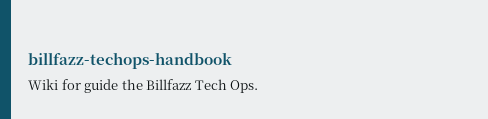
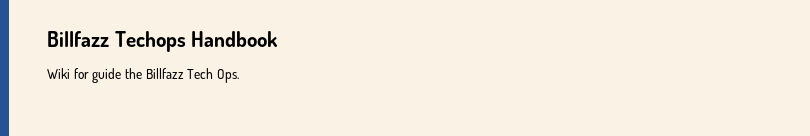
- billfazz-techops-handbook
+ Billfazz Techops Handbook

